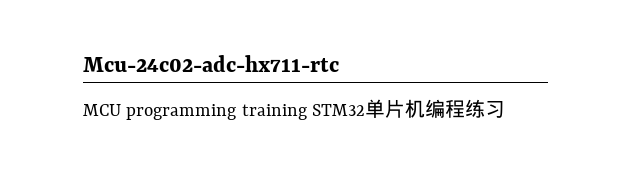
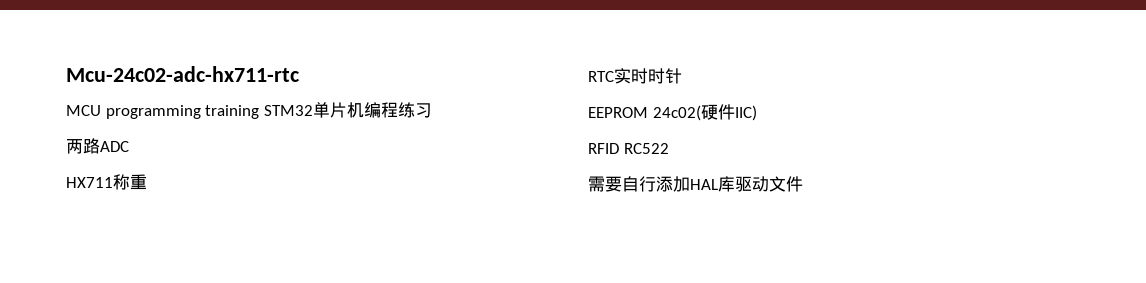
+ 两路ADC
+ HX711称重
+ RTC实时时针
+ EEPROM 24c02(硬件IIC)
+ RFID RC522
+ 需要自行添加HAL库驱动文件

